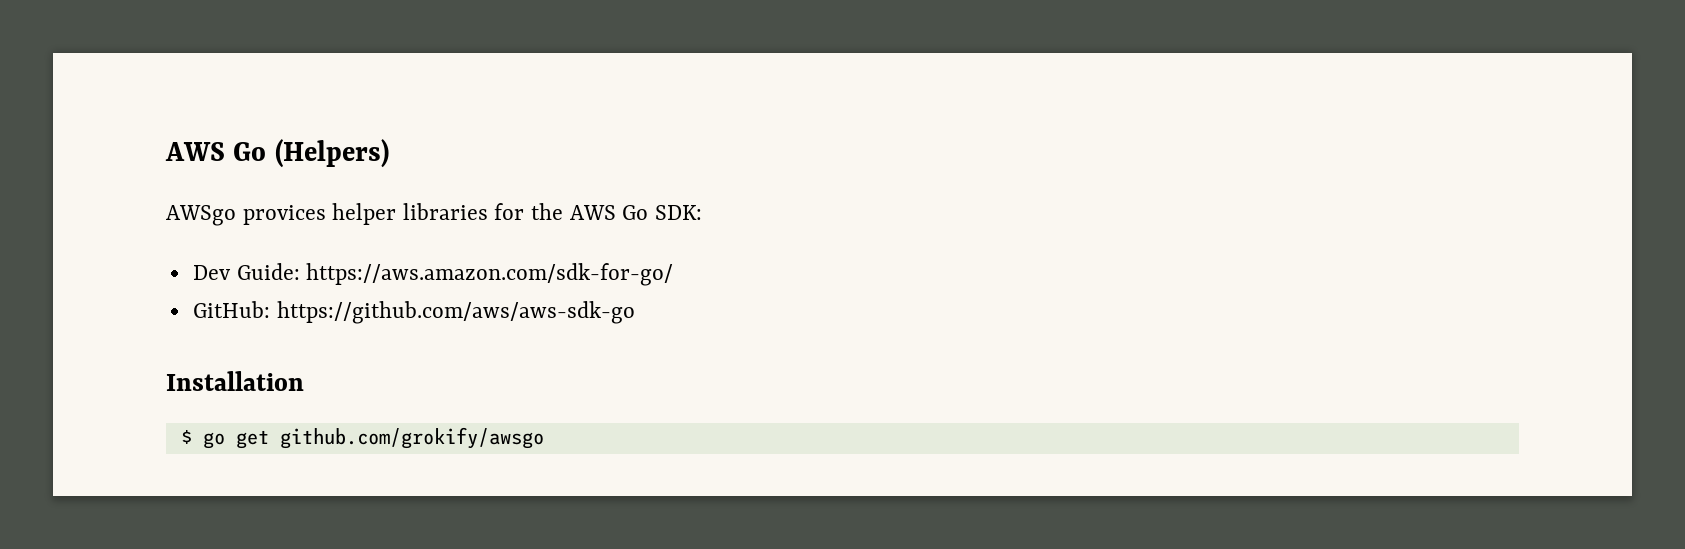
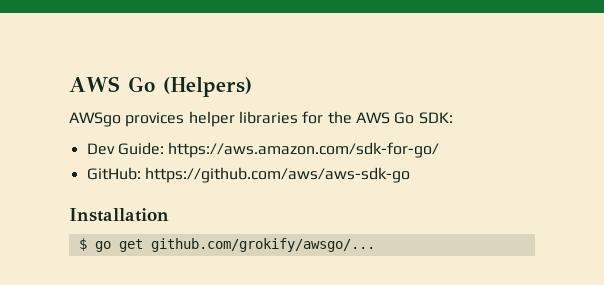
- $ go get github.com/grokify/awsgo
+ $ go get github.com/grokify/awsgo/...

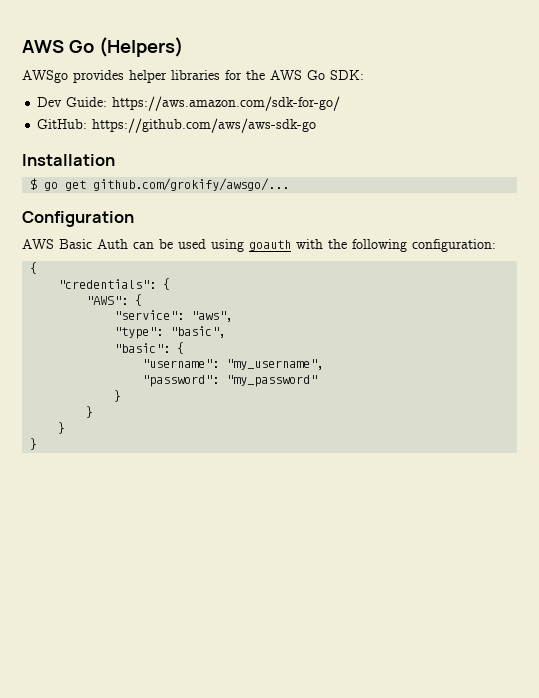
- AWSgo provices helper libraries for the AWS Go SDK:
+ AWSgo provides helper libraries for the AWS Go SDK:
+ Configuration
+ AWS Basic Auth can be used using goauth with the following configuration:
+ {
+ "credentials": {
+ "AWS": {
+ "service": "aws",
+ "type": "basic",
+ "basic": {
+ "username": "my_username",
+ "password": "my_password"
+ }
+ }
+ }
+ }

